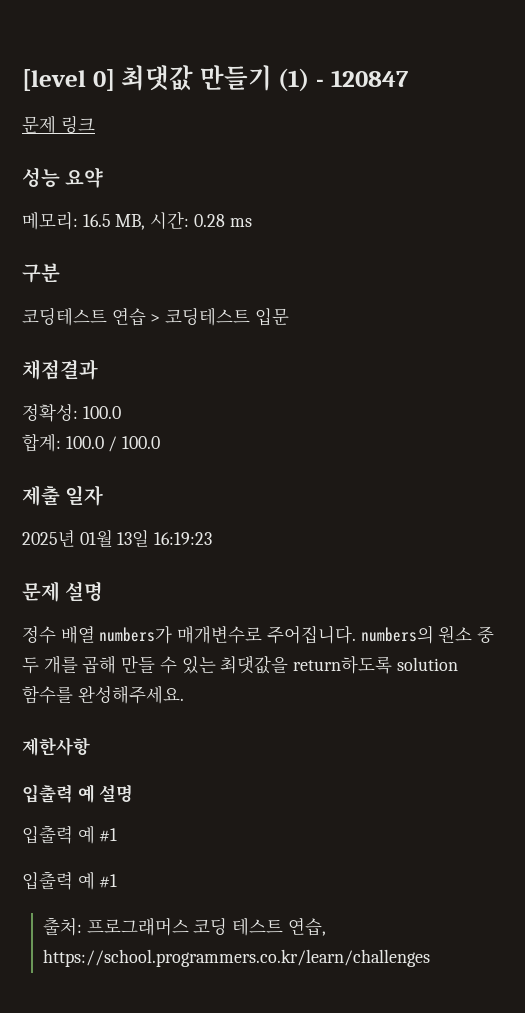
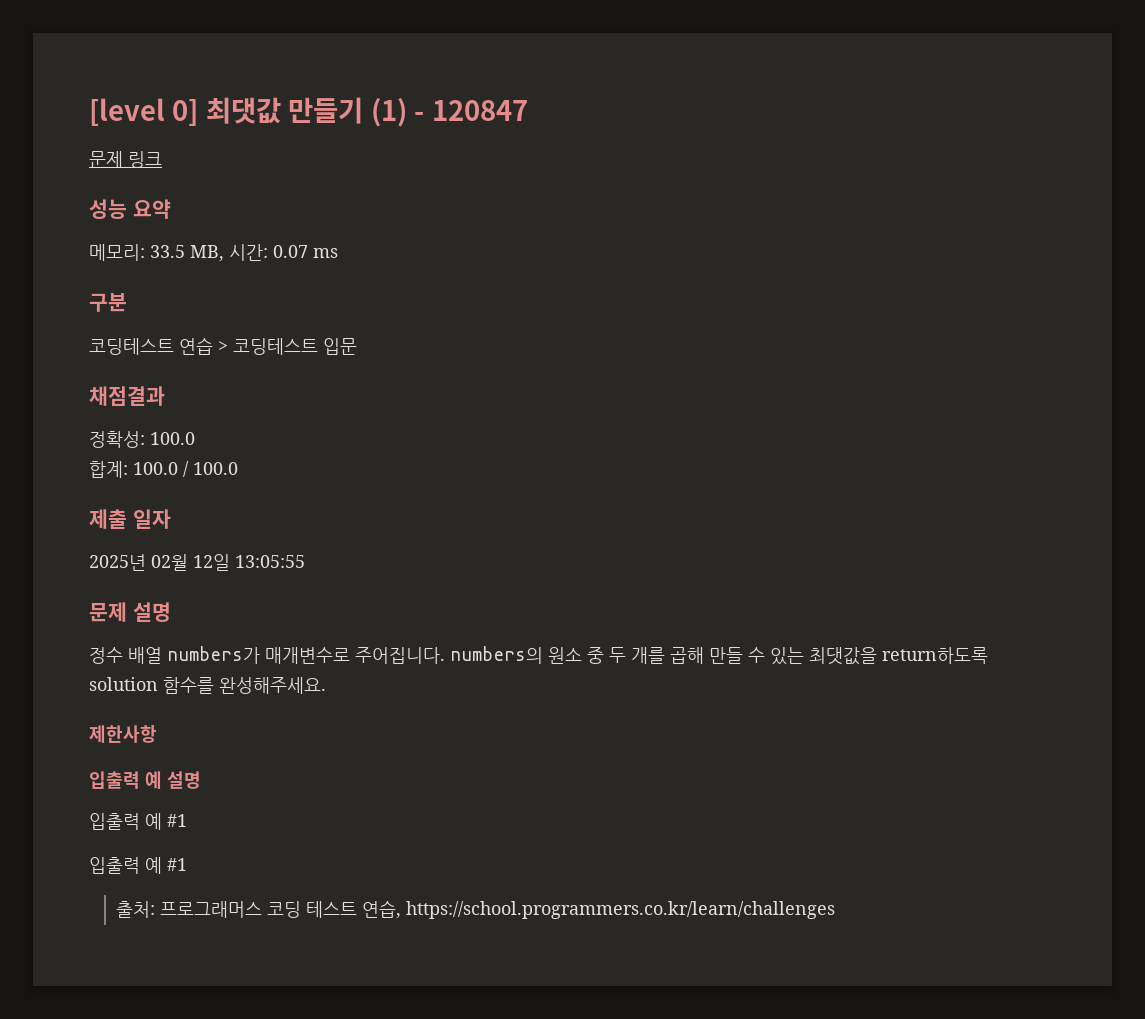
- 메모리: 16.5 MB, 시간: 0.28 ms
+ 메모리: 33.5 MB, 시간: 0.07 ms
- 2025년 01월 13일 16:19:23
+ 2025년 02월 12일 13:05:55

